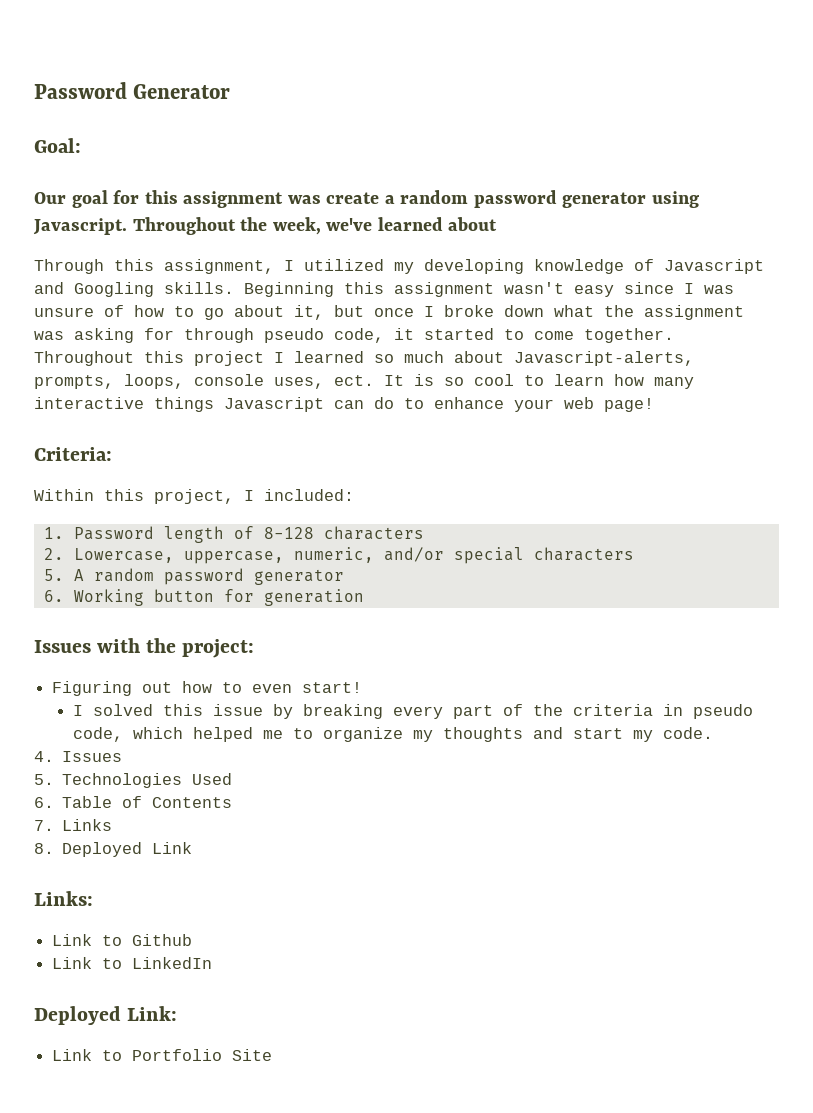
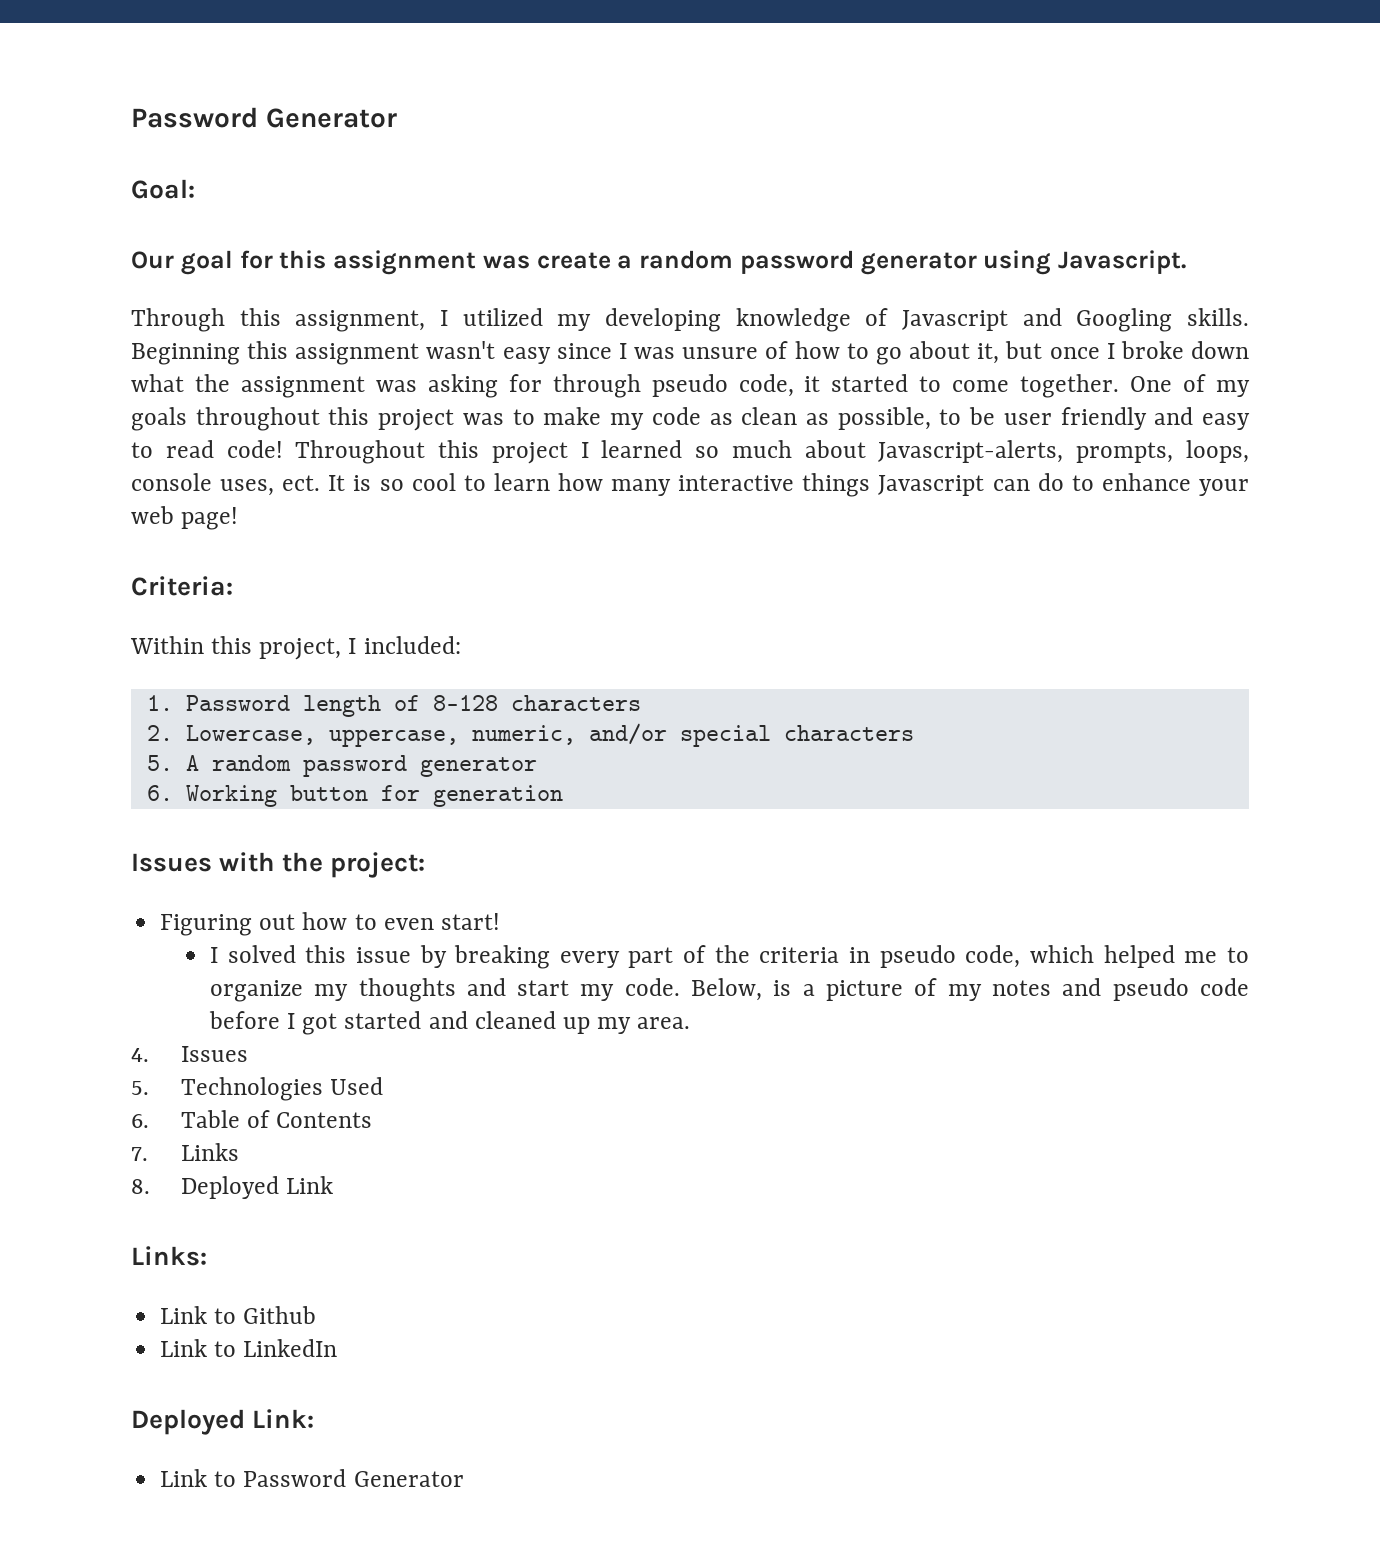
- Throughout the week, we've learned about
+ One of my goals throughout this project was to make my code as clean as possible, to be user friendly and easy to read code!
+ Below, is a picture of my notes and pseudo code before I got started and cleaned up my area.
- Link to Portfolio Site
+ Link to Password Generator

